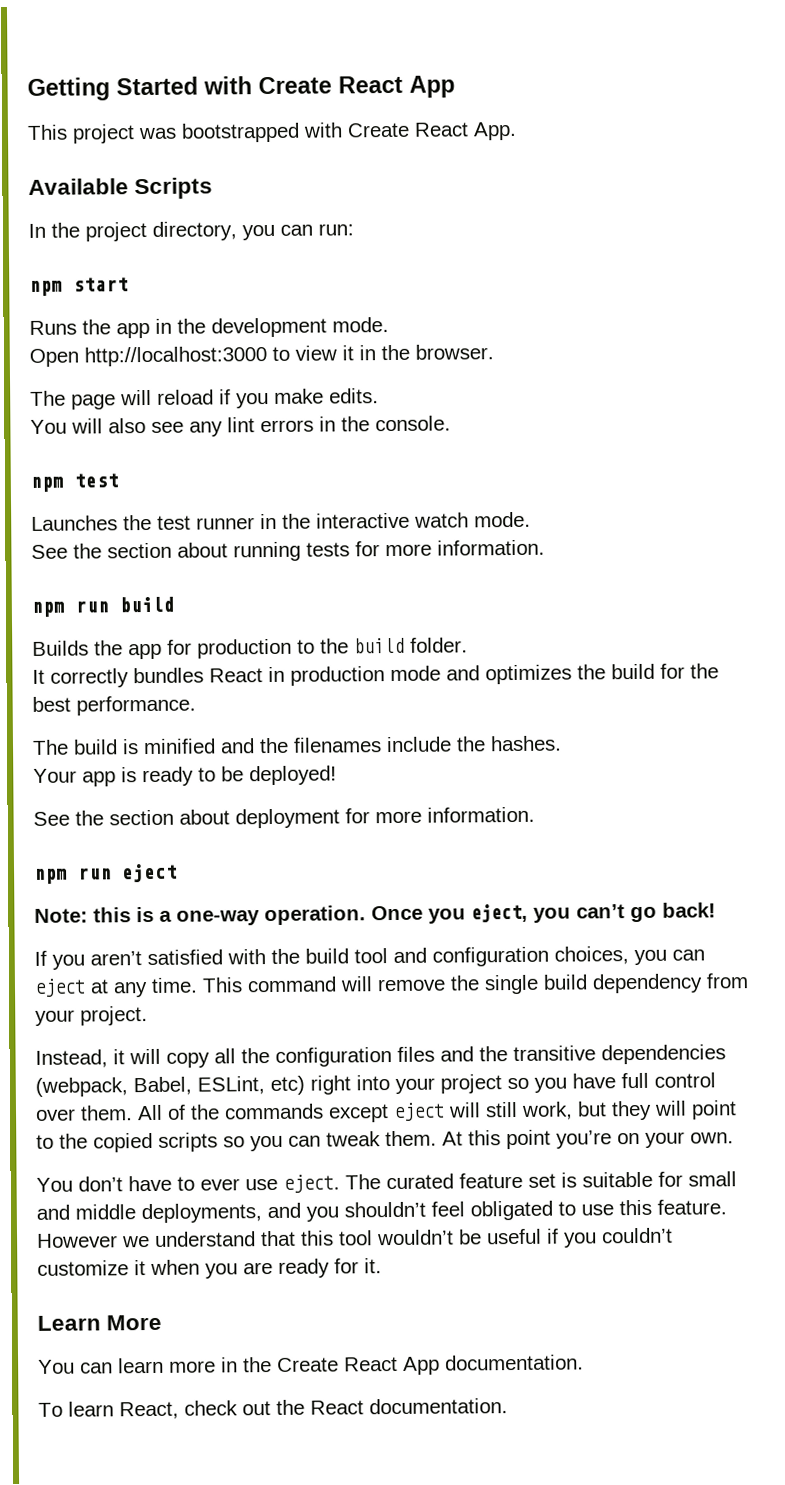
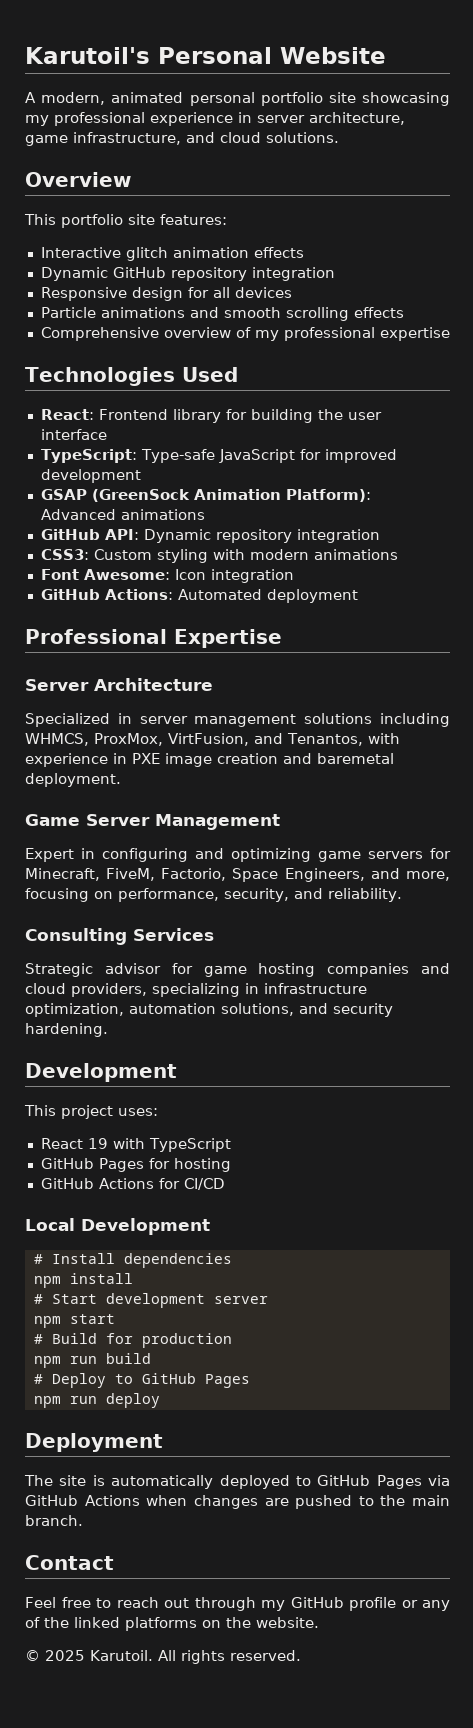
- Getting Started with Create React App
- This project was bootstrapped with Create React App.
- Available Scripts
- In the project directory, you can run:
+ Karutoil's Personal Website
+ A modern, animated personal portfolio site showcasing my professional experience in server architecture, game infrastructure, and cloud solutions.
+ Overview
+ This portfolio site features:
+ Interactive glitch animation effects
+ Dynamic GitHub repository integration
+ Responsive design for all devices
+ Particle animations and smooth scrolling effects
+ Comprehensive overview of my professional expertise
+ Technologies Used
+ React: Frontend library for building the user interface
+ TypeScript: Type-safe JavaScript for improved development
+ GSAP (GreenSock Animation Platform): Advanced animations
+ GitHub API: Dynamic repository integration
+ CSS3: Custom styling with modern animations
+ Font Awesome: Icon integration
+ GitHub Actions: Automated deployment
+ Professional Expertise
+ Server Architecture
+ Specialized in server management solutions including WHMCS, ProxMox, VirtFusion, and Tenantos, with experience in PXE image creation and baremetal deployment.
+ Game Server Management
+ Expert in configuring and optimizing game servers for Minecraft, FiveM, Factorio, Space Engineers, and more, focusing on performance, security, and reliability.
+ Consulting Services
+ Strategic advisor for game hosting companies and cloud providers, specializing in infrastructure optimization, automation solutions, and security hardening.
+ Development
+ This project uses:
+ React 19 with TypeScript
+ GitHub Pages for hosting
+ GitHub Actions for CI/CD
+ Local Development
+ # Install dependencies
+ npm install
+ # Start development server
  npm start
- Runs the app in the development mode.
- Open http://localhost:3000 to view it in the browser.
- The page will reload if you make edits.
- You will also see any lint errors in the console.
- npm test
- Launches the test runner in the interactive watch mode.
- See the section about running tests for more information.
+ # Build for production
  npm run build
- Builds the app for production to the build folder.
- It correctly bundles React in production mode and optimizes the build for the best performance.
- The build is minified and the filenames include the hashes.
- Your app is ready to be deployed!
- See the section about deployment for more information.
- npm run eject
- Note: this is a one-way operation. Once you eject, you can’t go back!
- If you aren’t satisfied with the build tool and configuration choices, you can eject at any time. This command will remove the single build dependency from your project.
- Instead, it will copy all the configuration files and the transitive dependencies (webpack, Babel, ESLint, etc) right into your project so you have full control over them. All of the commands except eject will still work, but they will point to the copied scripts so you can tweak them. At this point you’re on your own.
- You don’t have to ever use eject. The curated feature set is suitable for small and middle deployments, and you shouldn’t feel obligated to use this feature. However we understand that this tool wouldn’t be useful if you couldn’t customize it when you are ready for it.
- Learn More
- You can learn more in the Create React App documentation.
- To learn React, check out the React documentation.
+ # Deploy to GitHub Pages
+ npm run deploy
+ Deployment
+ The site is automatically deployed to GitHub Pages via GitHub Actions when changes are pushed to the main branch.
+ Contact
+ Feel free to reach out through my GitHub profile or any of the linked platforms on the website.
+ © 2025 Karutoil. All rights reserved.

